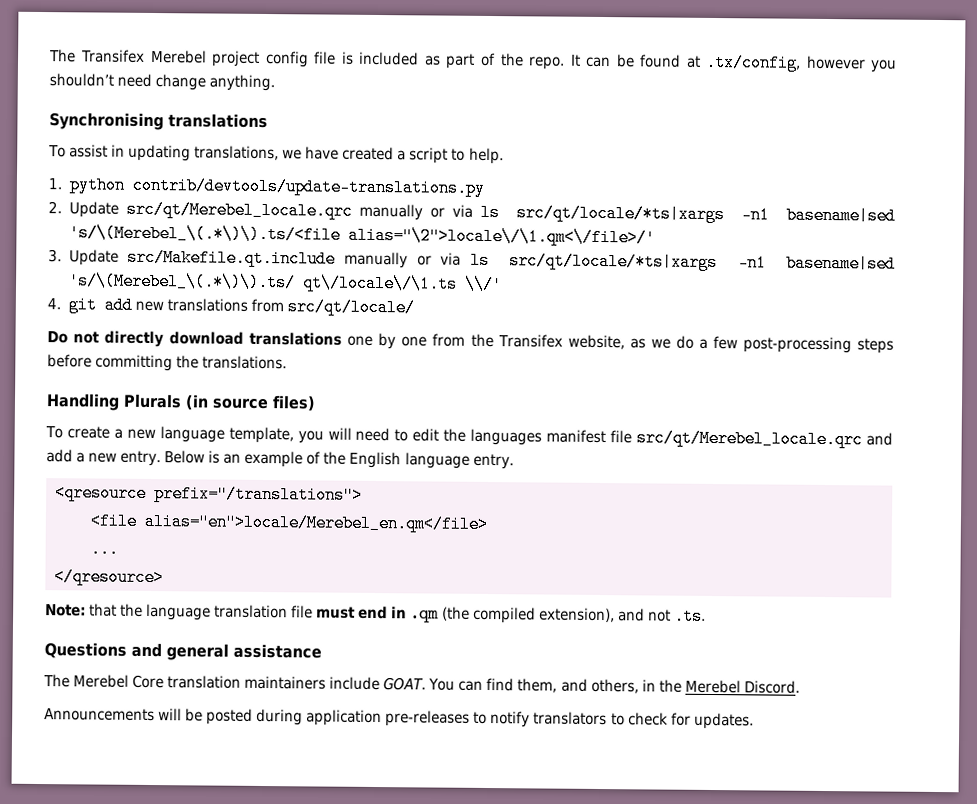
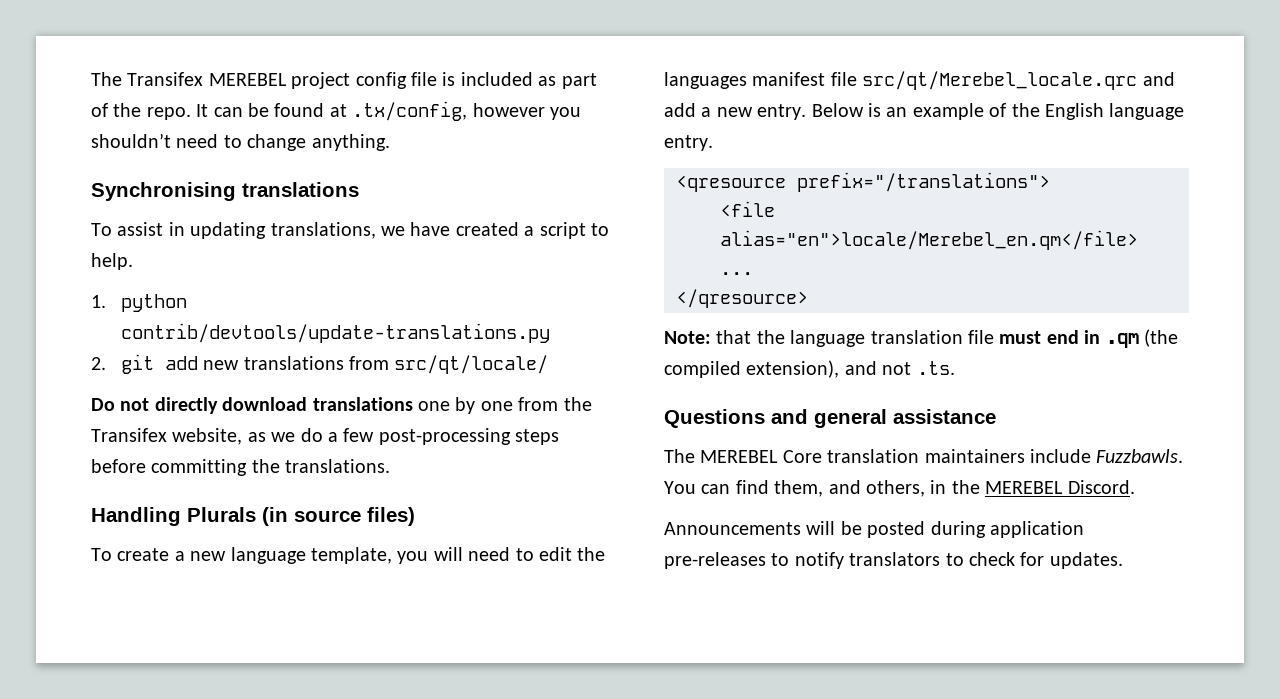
- The Transifex Merebel project config file is included as part of the repo.
+ The Transifex MEREBEL project config file is included as part of the repo.
- It can be found at .tx/config, however you shouldn’t need change anything.
+ It can be found at .tx/config, however you shouldn’t need to change anything.
- 2. Update src/qt/Merebel_locale.qrc manually or via ls src/qt/locale/*ts|xargs -n1 basename|sed 's/\(Merebel_\(.*\)\).ts/<file alias="\2">locale\/\1.qm<\/file>/'
- 3. Update src/Makefile.qt.include manually or via ls src/qt/locale/*ts|xargs -n1 basename|sed 's/\(Merebel_\(.*\)\).ts/ qt\/locale\/\1.ts \\/'
- 4. git add new translations from src/qt/locale/
+ 2. git add new translations from src/qt/locale/
- The Merebel Core translation maintainers include GOAT.
+ The MEREBEL Core translation maintainers include Fuzzbawls.
- You can find them, and others, in the Merebel Discord.
+ You can find them, and others, in the MEREBEL Discord.

